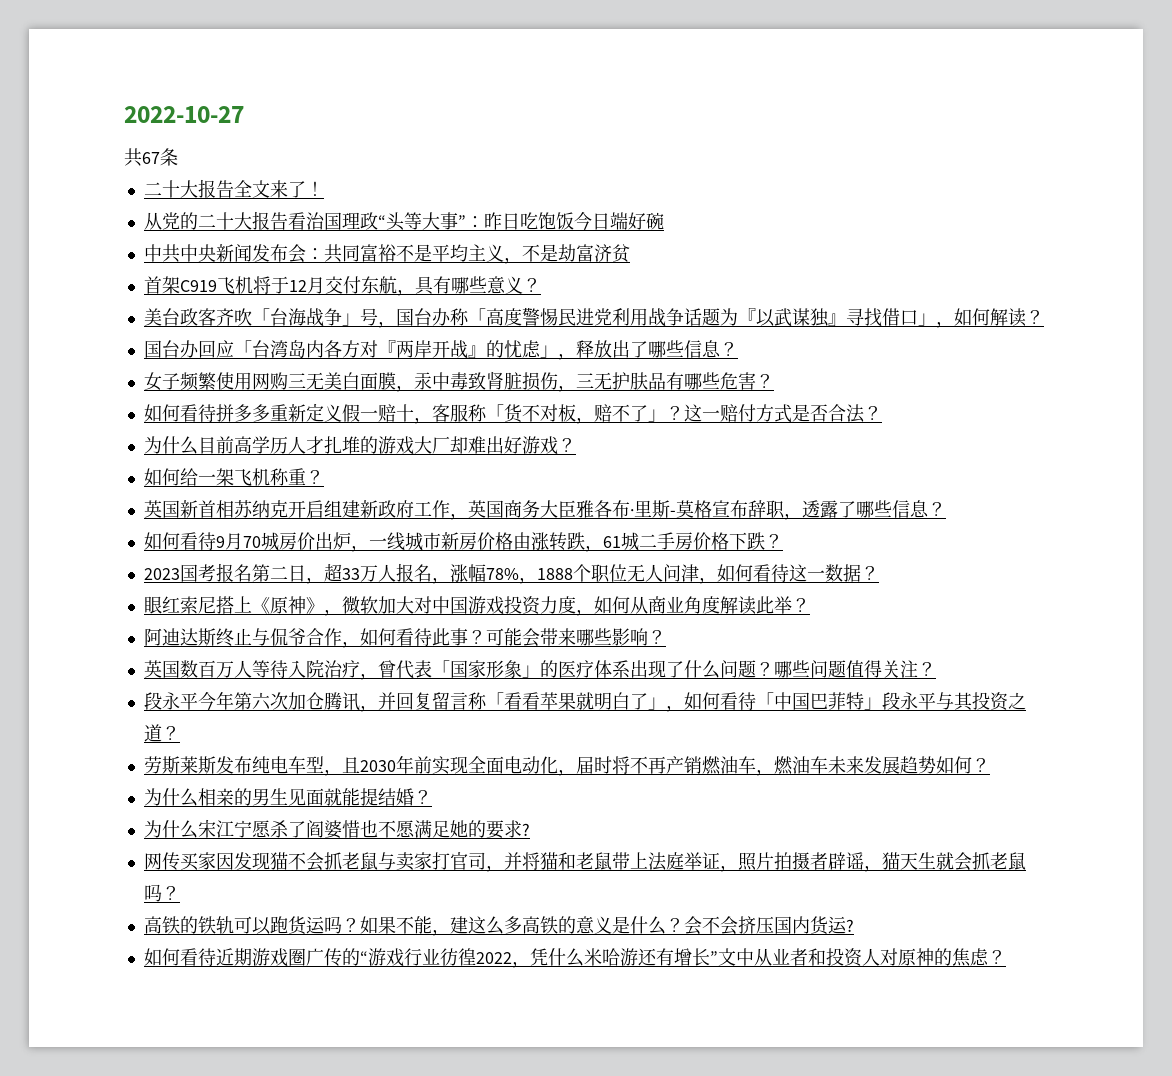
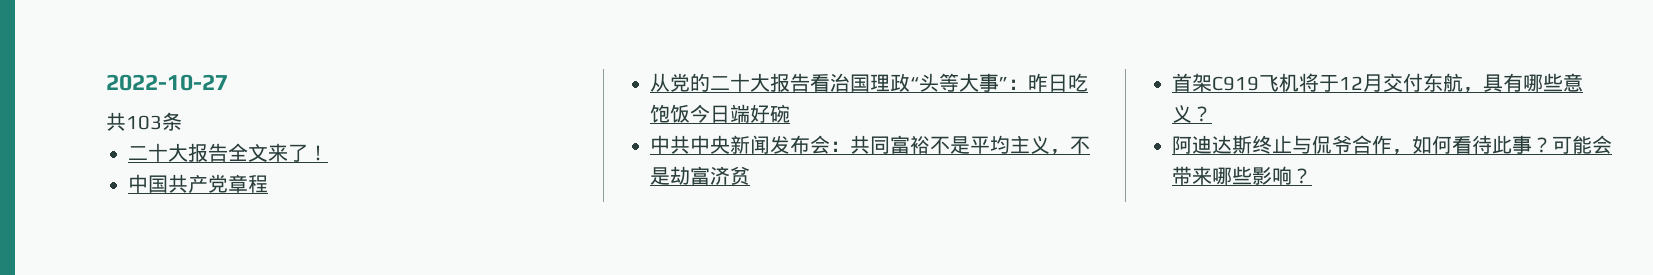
- 共67条
+ 共103条
+ 中国共产党章程
- 美台政客齐吹「台海战争」号，国台办称「高度警惕民进党利用战争话题为『以武谋独』寻找借口」，如何解读？
- 国台办回应「台湾岛内各方对『两岸开战』的忧虑」，释放出了哪些信息？
- 女子频繁使用网购三无美白面膜，汞中毒致肾脏损伤，三无护肤品有哪些危害？
- 如何看待拼多多重新定义假一赔十，客服称「货不对板，赔不了」？这一赔付方式是否合法？
- 为什么目前高学历人才扎堆的游戏大厂却难出好游戏？
- 如何给一架飞机称重？
- 英国新首相苏纳克开启组建新政府工作，英国商务大臣雅各布·里斯-莫格宣布辞职，透露了哪些信息？
- 如何看待9月70城房价出炉，一线城市新房价格由涨转跌，61城二手房价格下跌？
- 2023国考报名第二日，超33万人报名，涨幅78%，1888个职位无人问津，如何看待这一数据？
- 眼红索尼搭上《原神》，微软加大对中国游戏投资力度，如何从商业角度解读此举？
- 英国数百万人等待入院治疗，曾代表「国家形象」的医疗体系出现了什么问题？哪些问题值得关注？
- 段永平今年第六次加仓腾讯，并回复留言称「看看苹果就明白了」，如何看待「中国巴菲特」段永平与其投资之道？
- 劳斯莱斯发布纯电车型，且2030年前实现全面电动化，届时将不再产销燃油车，燃油车未来发展趋势如何？
- 为什么相亲的男生见面就能提结婚？
- 为什么宋江宁愿杀了阎婆惜也不愿满足她的要求?
- 网传买家因发现猫不会抓老鼠与卖家打官司，并将猫和老鼠带上法庭举证，照片拍摄者辟谣，猫天生就会抓老鼠吗？
- 高铁的铁轨可以跑货运吗？如果不能，建这么多高铁的意义是什么？会不会挤压国内货运?
- 如何看待近期游戏圈广传的“游戏行业彷徨2022，凭什么米哈游还有增长”文中从业者和投资人对原神的焦虑？

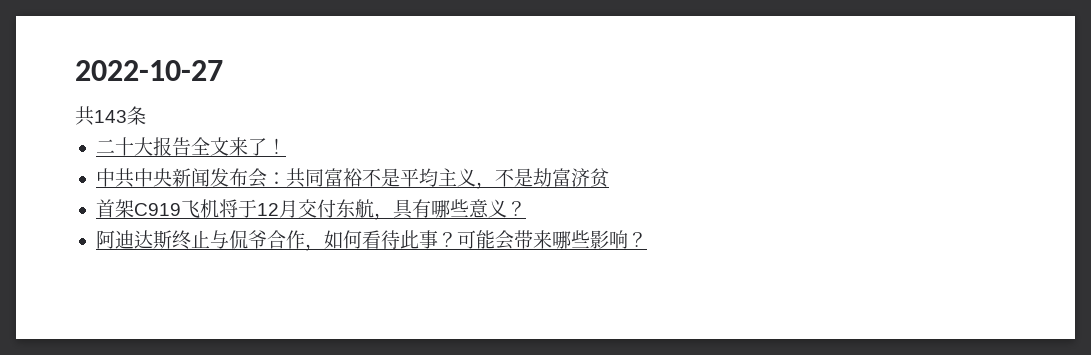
- 共103条
+ 共143条
- 中国共产党章程
- 从党的二十大报告看治国理政“头等大事”：昨日吃饱饭今日端好碗

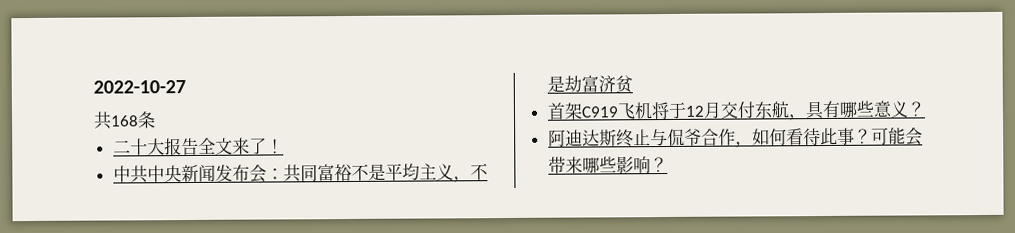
- 共143条
+ 共168条

